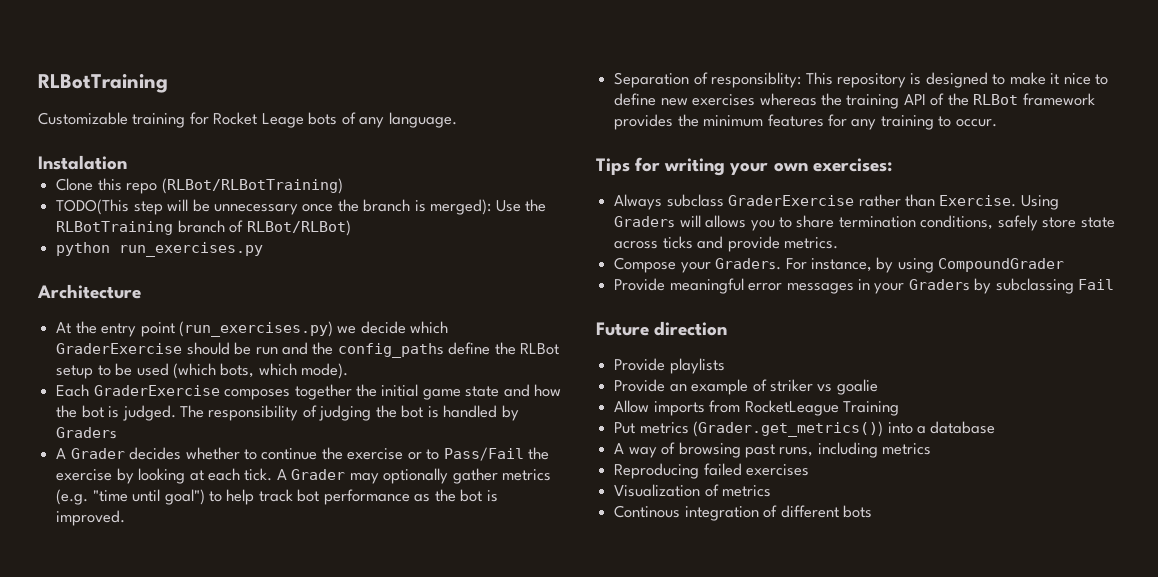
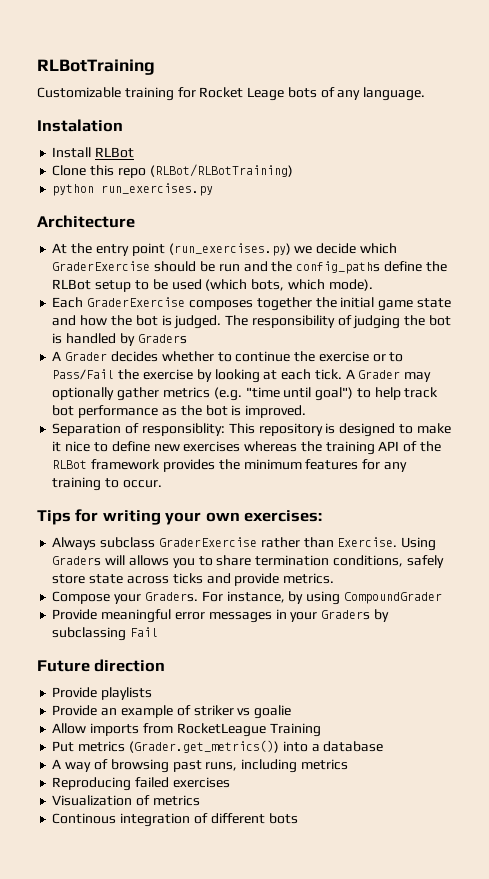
+ Install RLBot
- TODO(This step will be unnecessary once the branch is merged): Use the RLBotTraining branch of RLBot/RLBot)

